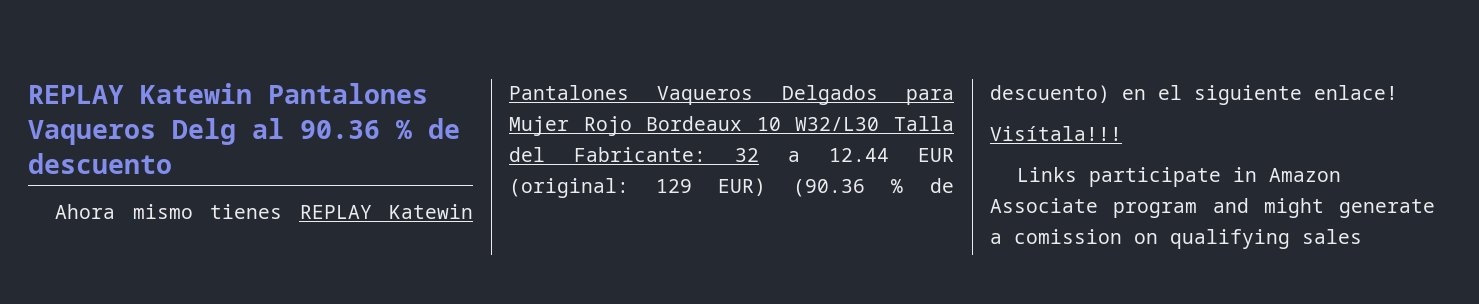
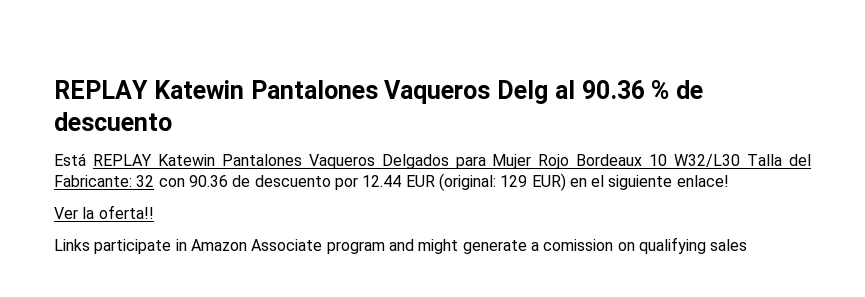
- Ahora mismo tienes REPLAY Katewin Pantalones Vaqueros Delgados para Mujer Rojo Bordeaux 10 W32/L30 Talla del Fabricante: 32 a 12.44 EUR (original: 129 EUR) (90.36 % de descuento) en el siguiente enlace!
+ Está REPLAY Katewin Pantalones Vaqueros Delgados para Mujer Rojo Bordeaux 10 W32/L30 Talla del Fabricante: 32 con 90.36 de descuento por 12.44 EUR (original: 129 EUR) en el siguiente enlace!
- Visítala!!!
+ Ver la oferta!!

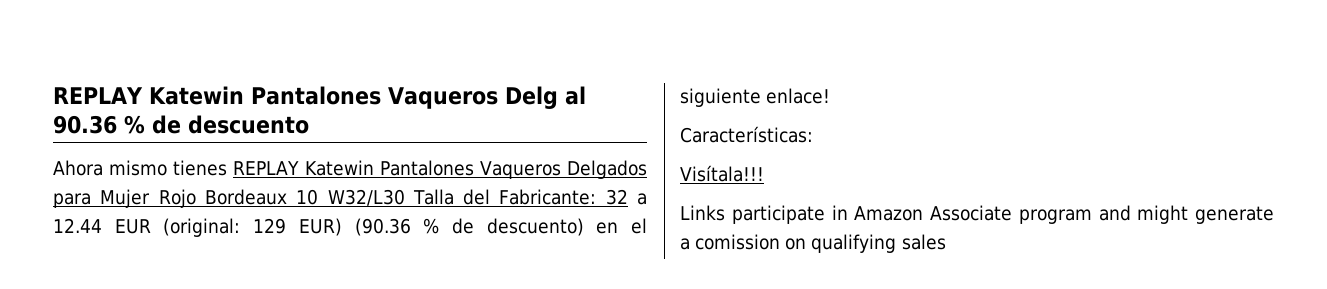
- Está REPLAY Katewin Pantalones Vaqueros Delgados para Mujer Rojo Bordeaux 10 W32/L30 Talla del Fabricante: 32 con 90.36 de descuento por 12.44 EUR (original: 129 EUR) en el siguiente enlace!
+ Ahora mismo tienes REPLAY Katewin Pantalones Vaqueros Delgados para Mujer Rojo Bordeaux 10 W32/L30 Talla del Fabricante: 32 a 12.44 EUR (original: 129 EUR) (90.36 % de descuento) en el siguiente enlace!
- Ver la oferta!!
+ Características:
+ Visítala!!!

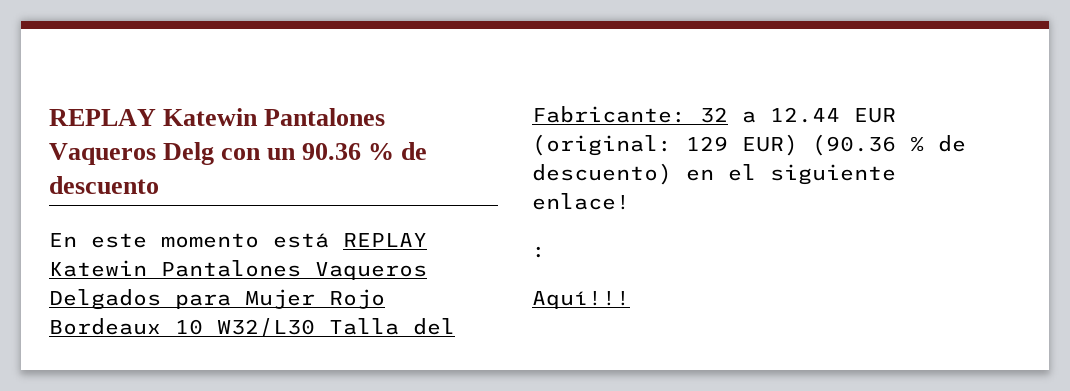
- REPLAY Katewin Pantalones Vaqueros Delg al 90.36 % de descuento
+ REPLAY Katewin Pantalones Vaqueros Delg con un 90.36 % de descuento
- Ahora mismo tienes REPLAY Katewin Pantalones Vaqueros Delgados para Mujer Rojo Bordeaux 10 W32/L30 Talla del Fabricante: 32 a 12.44 EUR (original: 129 EUR) (90.36 % de descuento) en el siguiente enlace!
+ En este momento está REPLAY Katewin Pantalones Vaqueros Delgados para Mujer Rojo Bordeaux 10 W32/L30 Talla del Fabricante: 32 a 12.44 EUR (original: 129 EUR) (90.36 % de descuento) en el siguiente enlace!
- Características:
- Visítala!!!
- Links participate in Amazon Associate program and might generate a comission on qualifying sales
+ :
+ Aquí!!!

